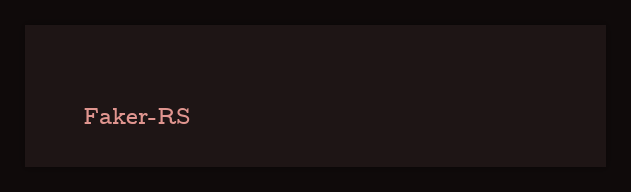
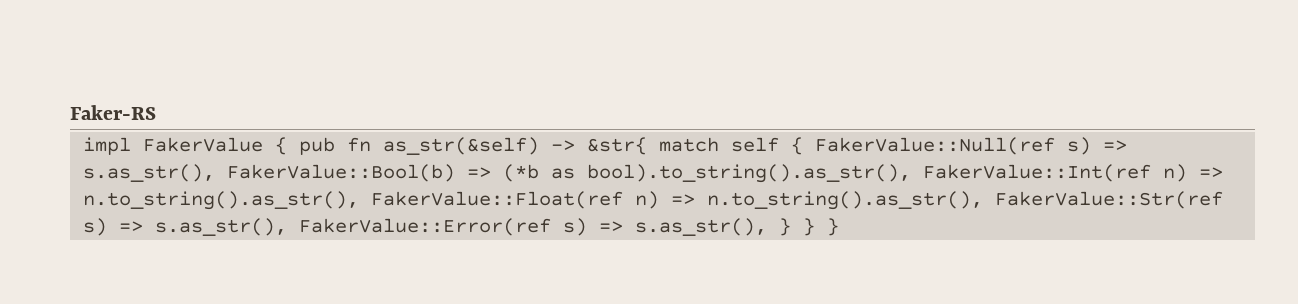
+ impl FakerValue { pub fn as_str(&self) -> &str{ match self { FakerValue::Null(ref s) => s.as_str(), FakerValue::Bool(b) => (*b as bool).to_string().as_str(), FakerValue::Int(ref n) => n.to_string().as_str(), FakerValue::Float(ref n) => n.to_string().as_str(), FakerValue::Str(ref s) => s.as_str(), FakerValue::Error(ref s) => s.as_str(), } } }

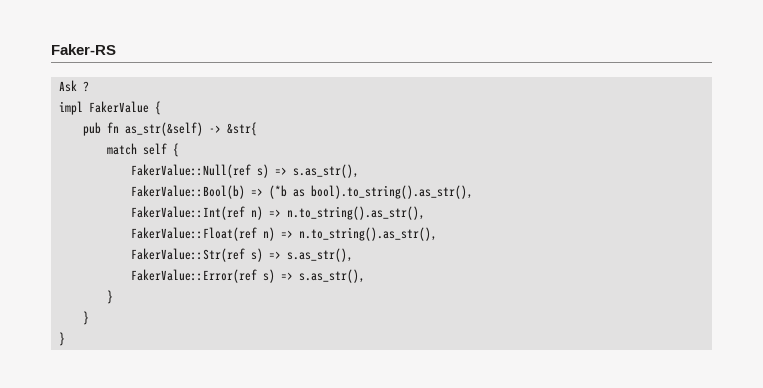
+ Ask ?
- impl FakerValue { pub fn as_str(&self) -> &str{ match self { FakerValue::Null(ref s) => s.as_str(), FakerValue::Bool(b) => (*b as bool).to_string().as_str(), FakerValue::Int(ref n) => n.to_string().as_str(), FakerValue::Float(ref n) => n.to_string().as_str(), FakerValue::Str(ref s) => s.as_str(), FakerValue::Error(ref s) => s.as_str(), } } }
+ impl FakerValue {
+ pub fn as_str(&self) -> &str{
+ match self {
+ FakerValue::Null(ref s) => s.as_str(),
+ FakerValue::Bool(b) => (*b as bool).to_string().as_str(),
+ FakerValue::Int(ref n) => n.to_string().as_str(),
+ FakerValue::Float(ref n) => n.to_string().as_str(),
+ FakerValue::Str(ref s) => s.as_str(),
+ FakerValue::Error(ref s) => s.as_str(),
+ }
+ }
+ }

